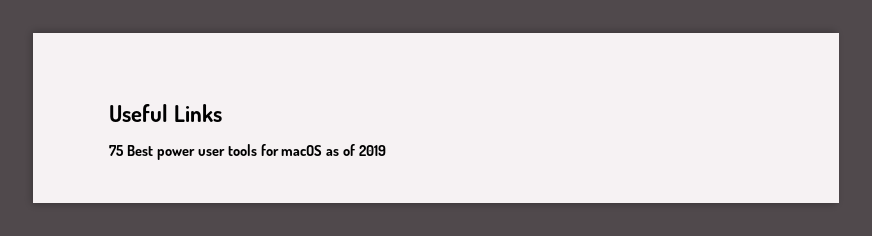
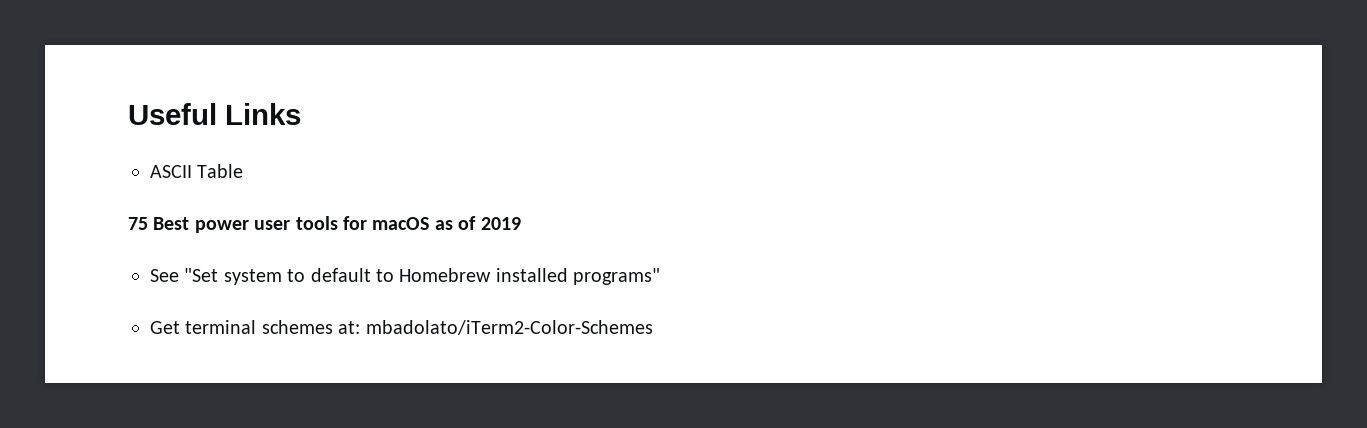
+ ASCII Table
+ See "Set system to default to Homebrew installed programs"
+ Get terminal schemes at: mbadolato/iTerm2-Color-Schemes

